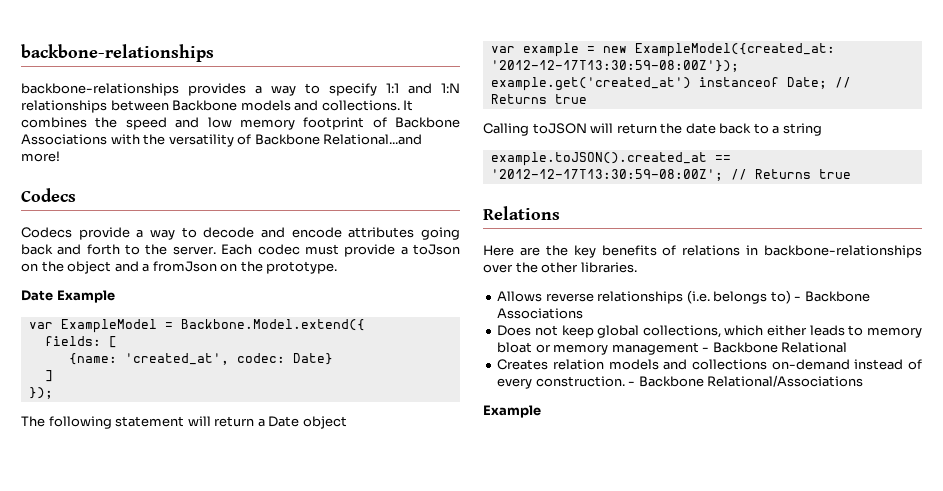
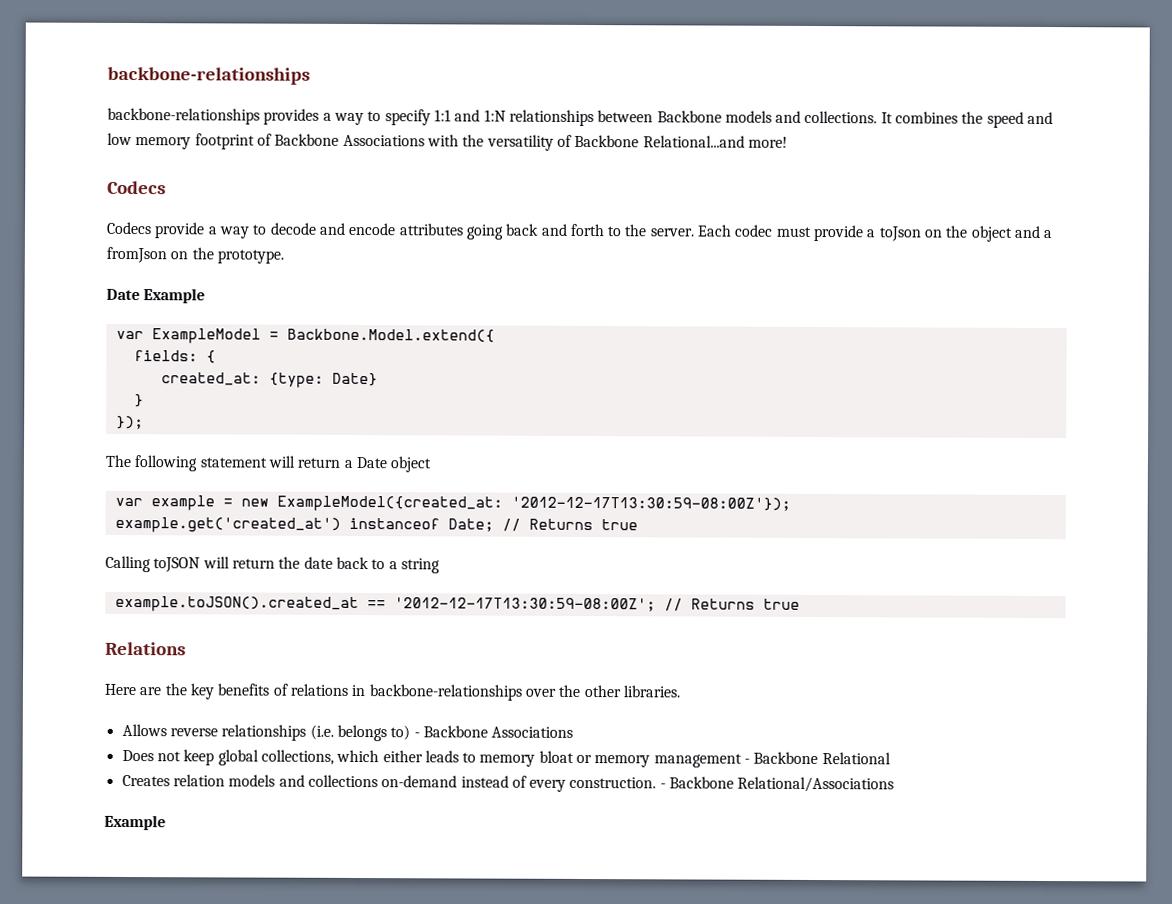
- fields: [
- {name: 'created_at', codec: Date}
+ fields: {
+ created_at: {type: Date}
- ]
+ }

